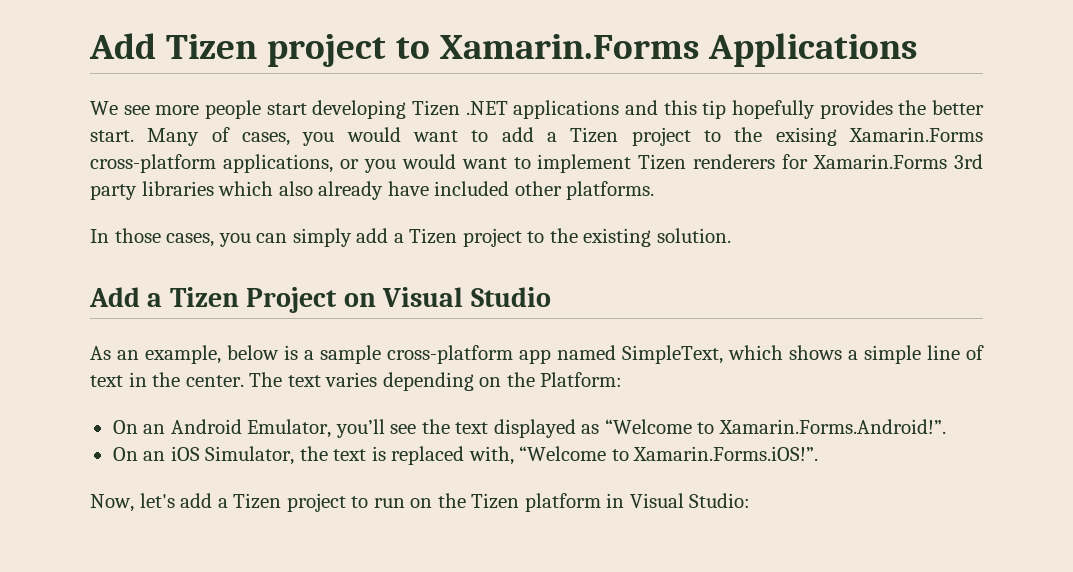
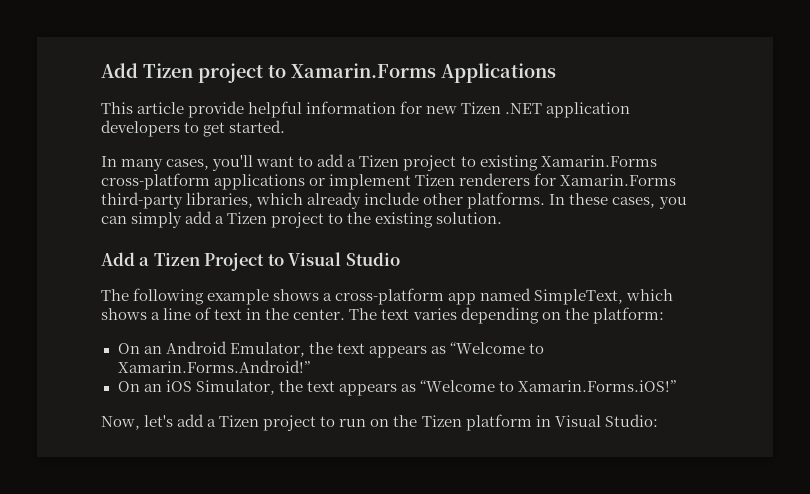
- We see more people start developing Tizen .NET applications and this tip hopefully provides the better start. Many of cases, you would want to add a Tizen project to the exising Xamarin.Forms cross-platform applications, or you would want to implement Tizen renderers for Xamarin.Forms 3rd party libraries which also already have included other platforms.
- In those cases, you can simply add a Tizen project to the existing solution.
+ This article provide helpful information for new Tizen .NET application developers to get started.
+ In many cases, you'll want to add a Tizen project to existing Xamarin.Forms cross-platform applications or implement Tizen renderers for Xamarin.Forms third-party libraries, which already include other platforms. In these cases, you can simply add a Tizen project to the existing solution.
- Add a Tizen Project on Visual Studio
+ Add a Tizen Project to Visual Studio
- As an example, below is a sample cross-platform app named SimpleText, which shows a simple line of text in the center.
+ The following example shows a cross-platform app named SimpleText, which shows a line of text in the center.
- The text varies depending on the Platform:
+ The text varies depending on the platform:
- On an Android Emulator, you’ll see the text displayed as “Welcome to Xamarin.Forms.Android!”.
+ On an Android Emulator, the text appears as “Welcome to Xamarin.Forms.Android!”
- On an iOS Simulator, the text is replaced with, “Welcome to Xamarin.Forms.iOS!”.
+ On an iOS Simulator, the text appears as “Welcome to Xamarin.Forms.iOS!”

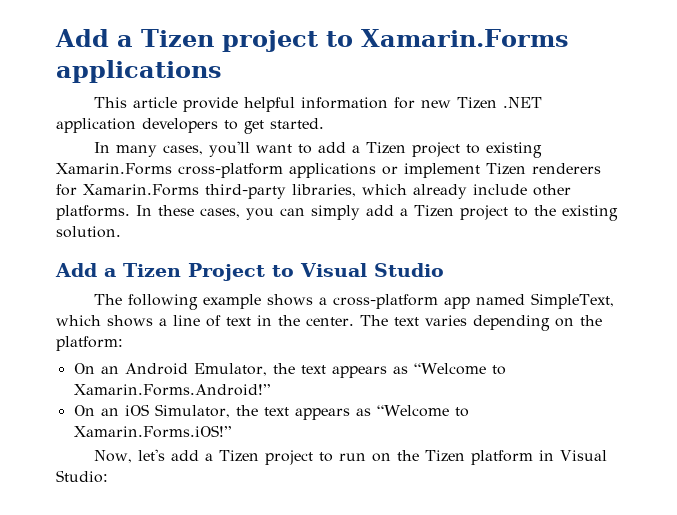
- Add Tizen project to Xamarin.Forms Applications
+ Add a Tizen project to Xamarin.Forms applications

